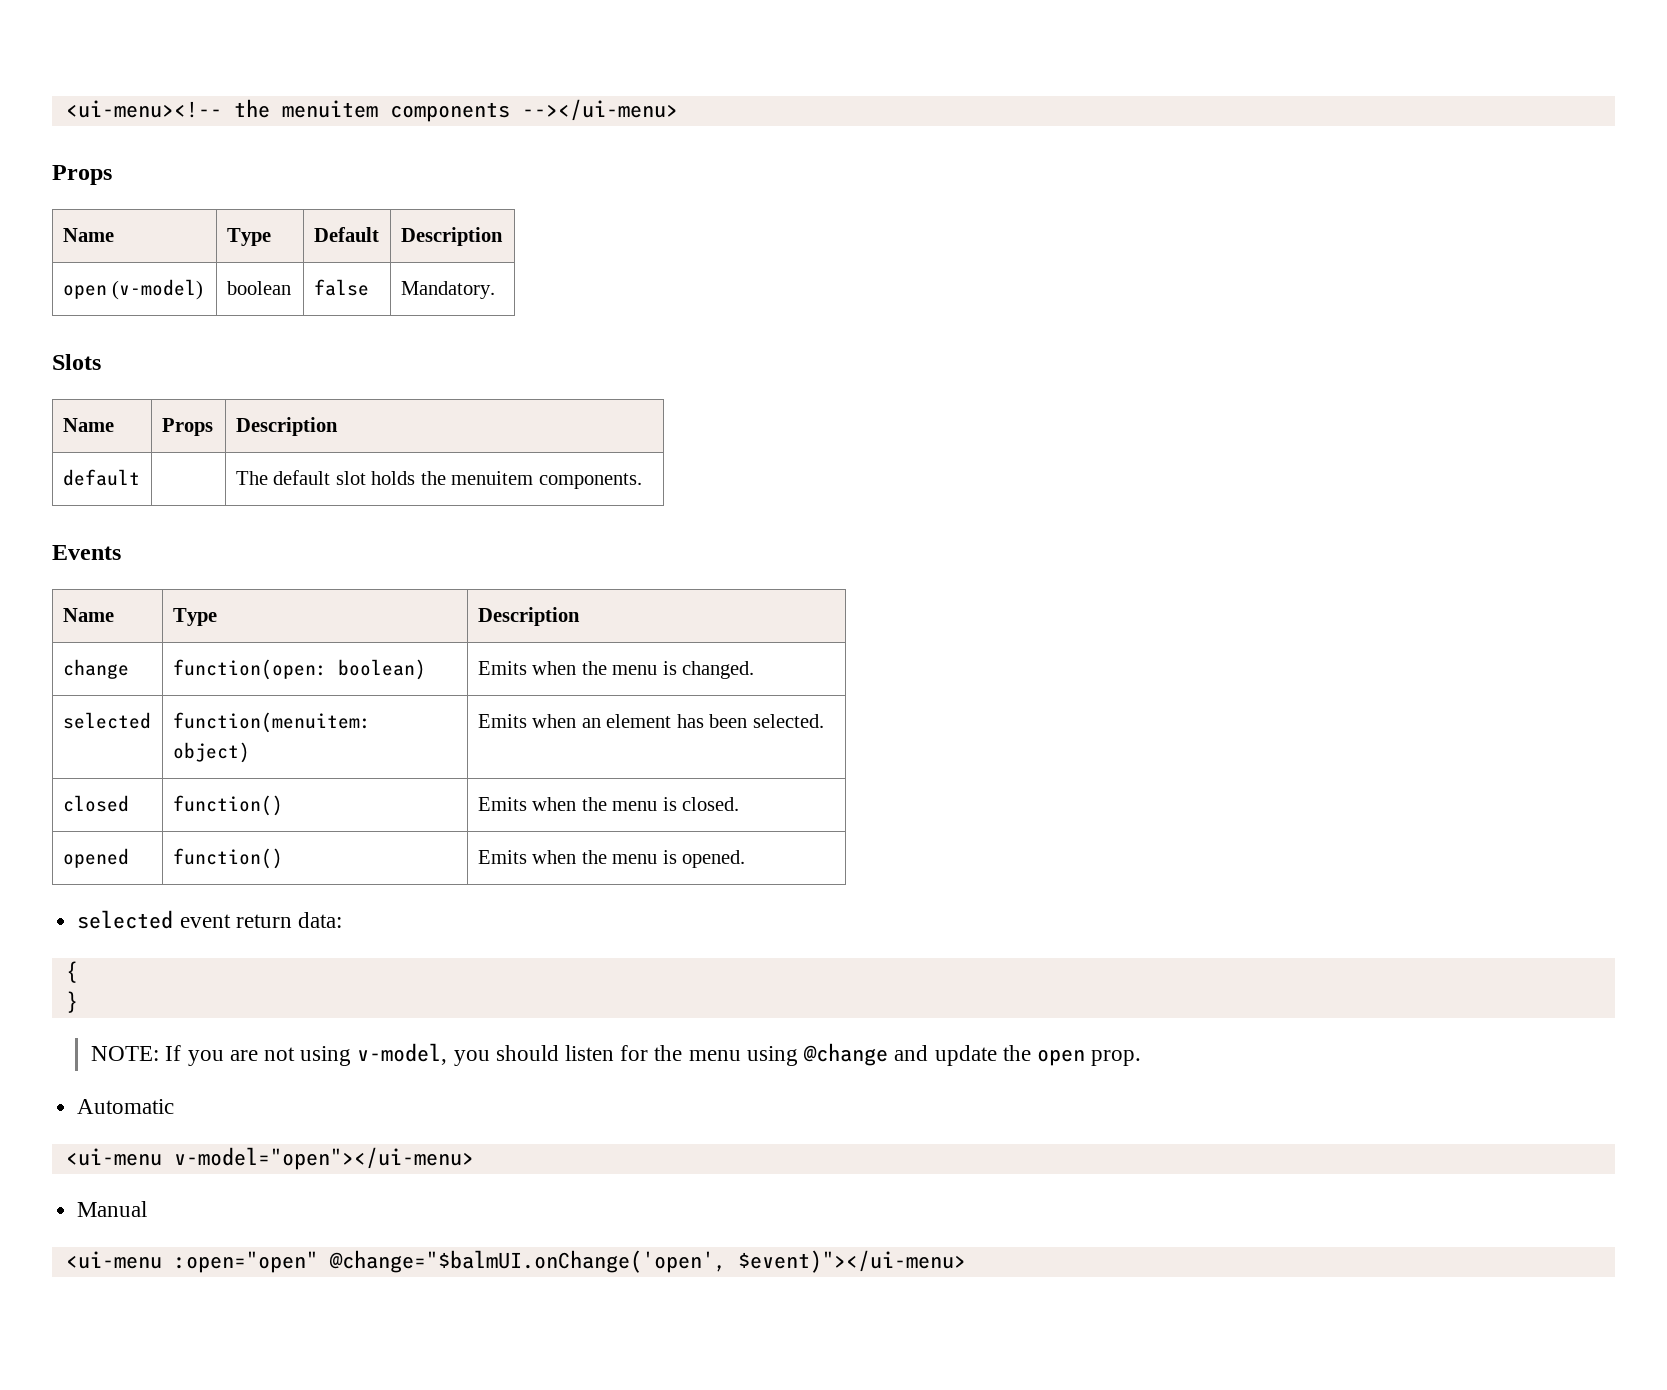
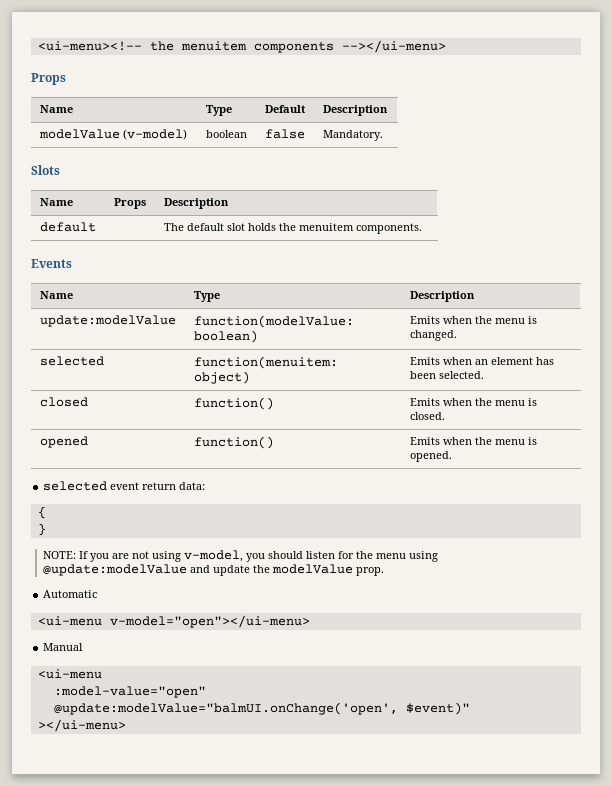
- open (v-model) | boolean | false | Mandatory.
+ modelValue (v-model) | boolean | false | Mandatory.
- change | function(open: boolean) | Emits when the menu is changed.
+ update:modelValue | function(modelValue: boolean) | Emits when the menu is changed.
- NOTE: If you are not using v-model, you should listen for the menu using @change and update the open prop.
+ NOTE: If you are not using v-model, you should listen for the menu using @update:modelValue and update the modelValue prop.
  Manual
- <ui-menu :open="open" @change="$balmUI.onChange('open', $event)"></ui-menu>
+ <ui-menu
+ :model-value="open"
+ @update:modelValue="balmUI.onChange('open', $event)"
+ ></ui-menu>

